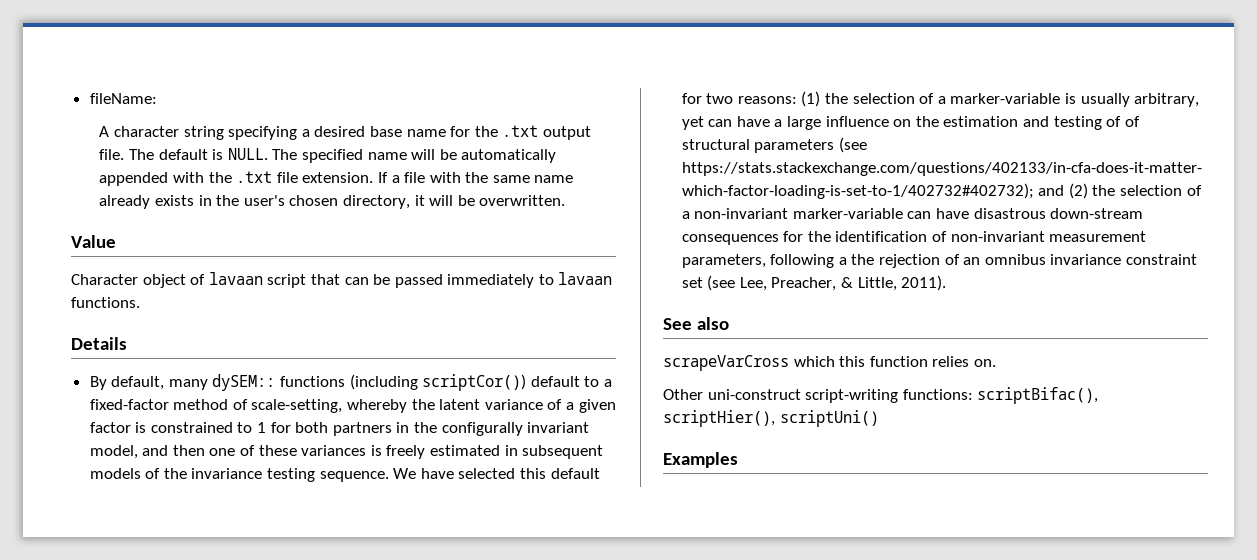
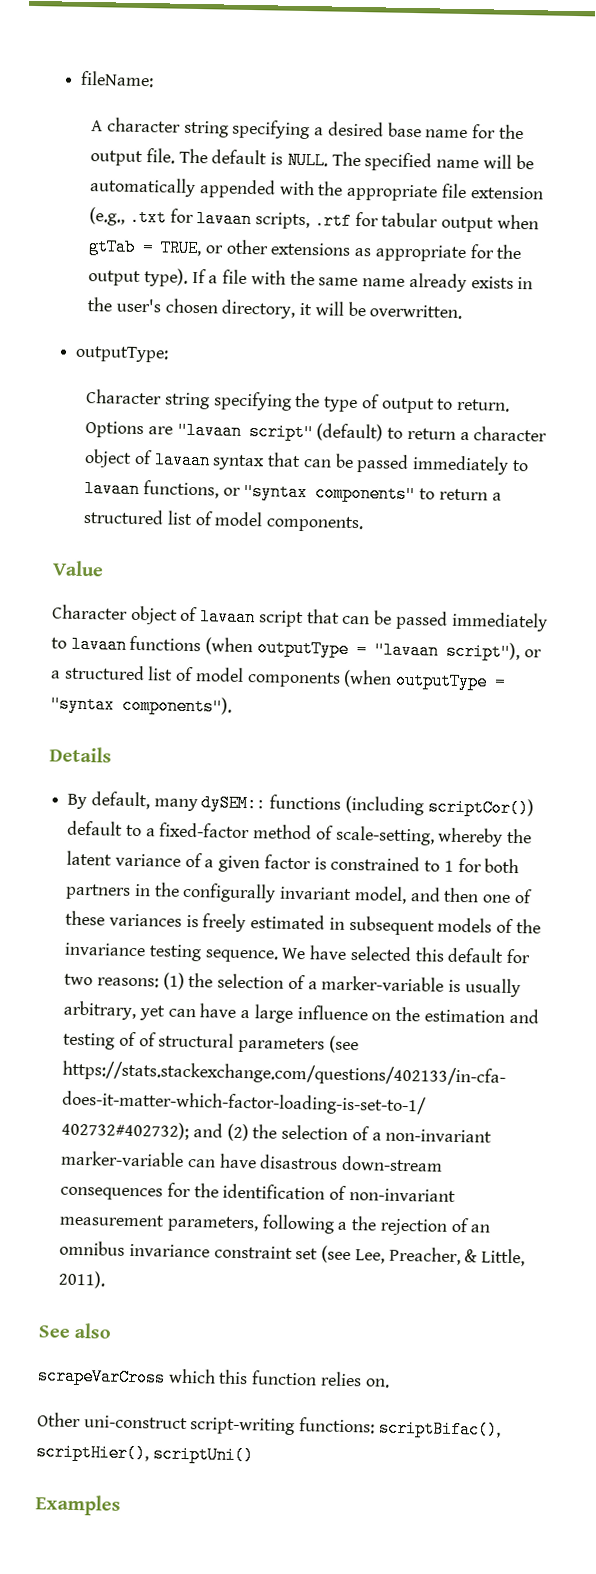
- A character string specifying a desired base name for the .txt output file.
+ A character string specifying a desired base name for the output file.
- The specified name will be automatically appended with the .txt file extension.
+ The specified name will be automatically appended with the appropriate file extension (e.g., .txt for lavaan scripts, .rtf for tabular output when gtTab = TRUE, or other extensions as appropriate for the output type).
+ outputType:
+ Character string specifying the type of output to return. Options are "lavaan script" (default) to return a character object of lavaan syntax that can be passed immediately to lavaan functions, or "syntax components" to return a structured list of model components.
- Character object of lavaan script that can be passed immediately to lavaan functions.
+ Character object of lavaan script that can be passed immediately to lavaan functions (when outputType = "lavaan script"), or a structured list of model components (when outputType = "syntax components").

